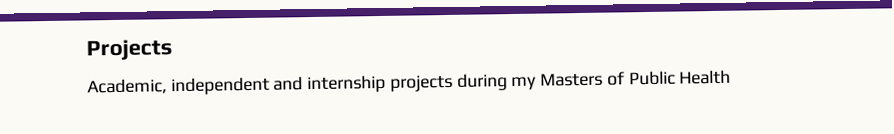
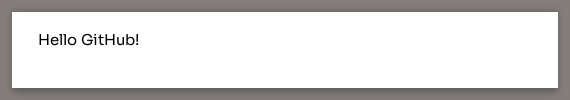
- Projects
- Academic, independent and internship projects during my Masters of Public Health
+ Hello GitHub!

